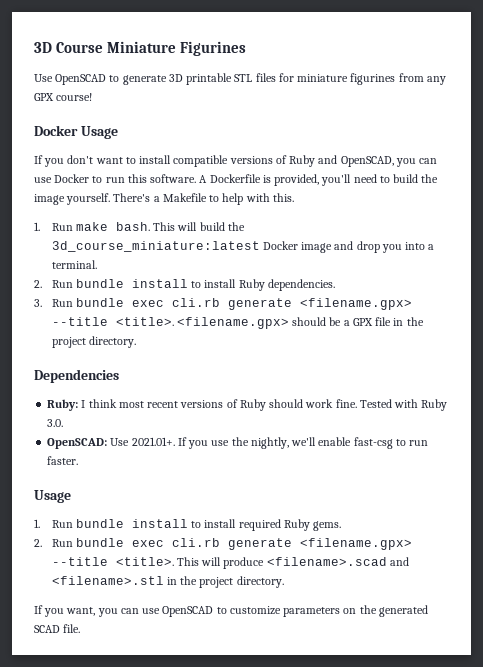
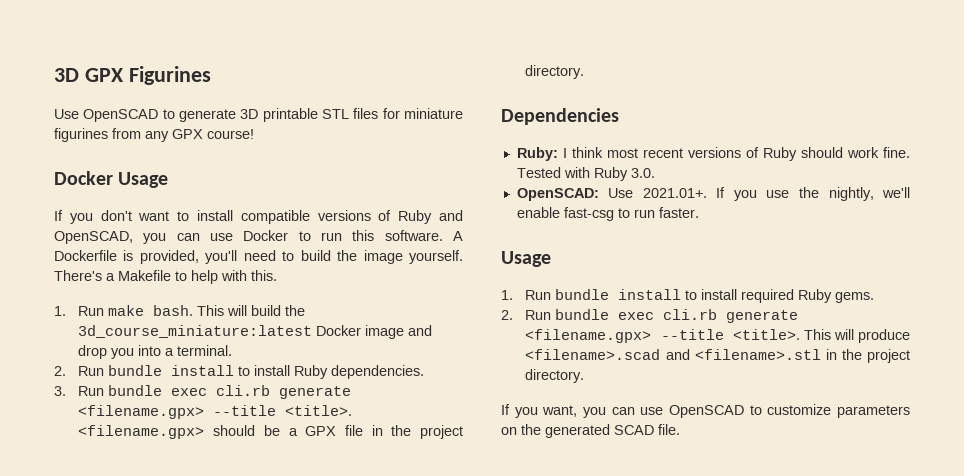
- 3D Course Miniature Figurines
+ 3D GPX Figurines

